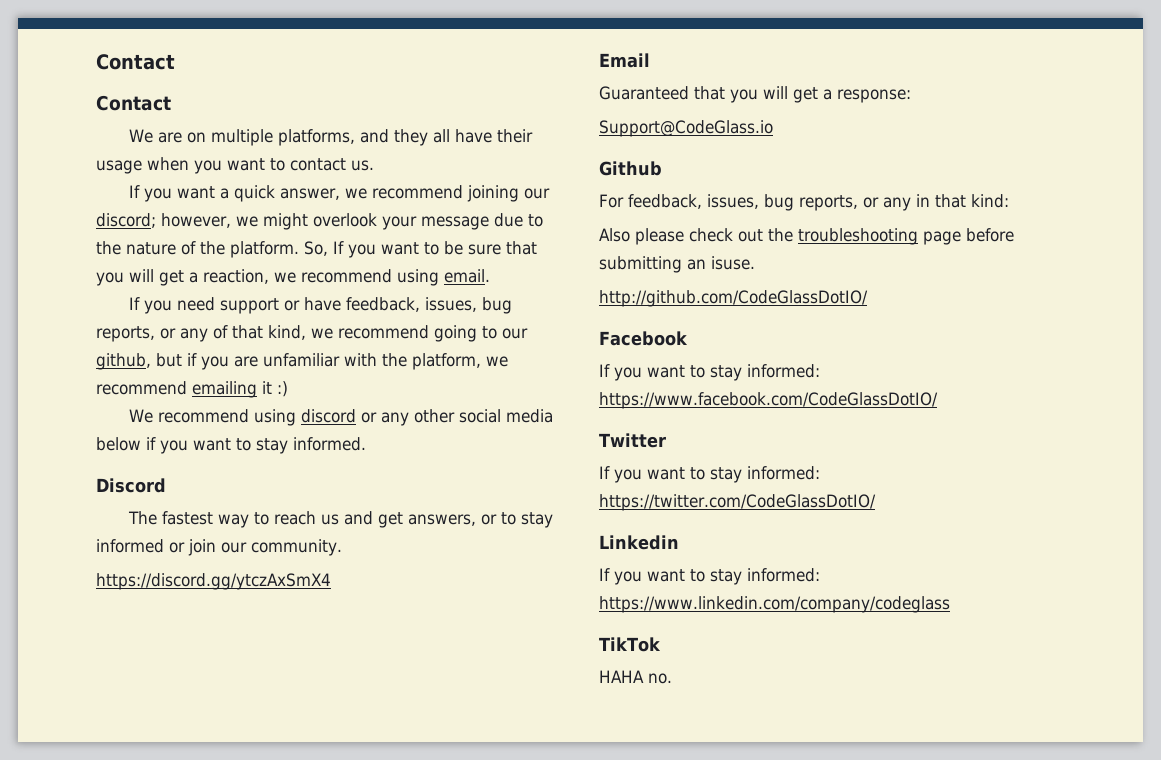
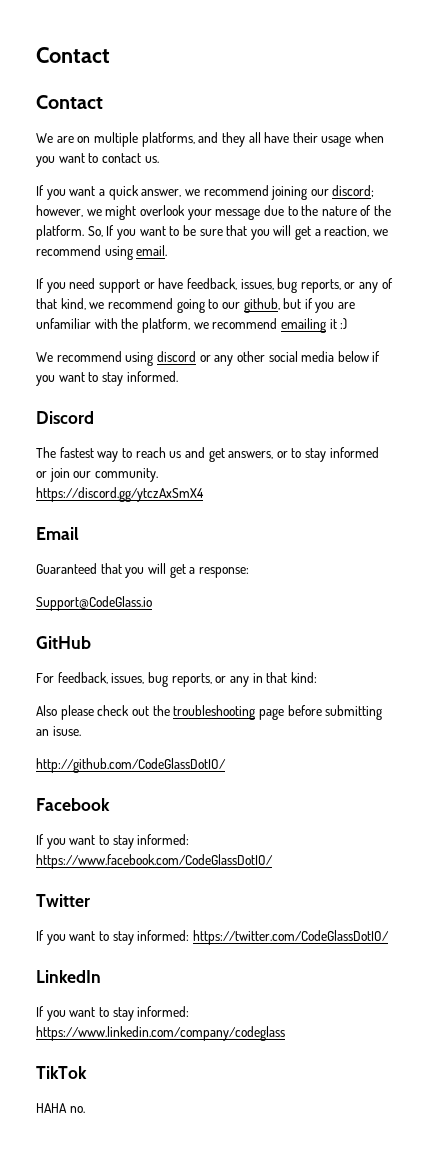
- Github
+ GitHub
- Linkedin
+ LinkedIn

